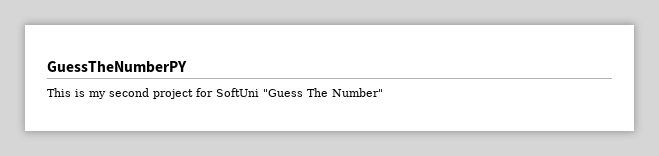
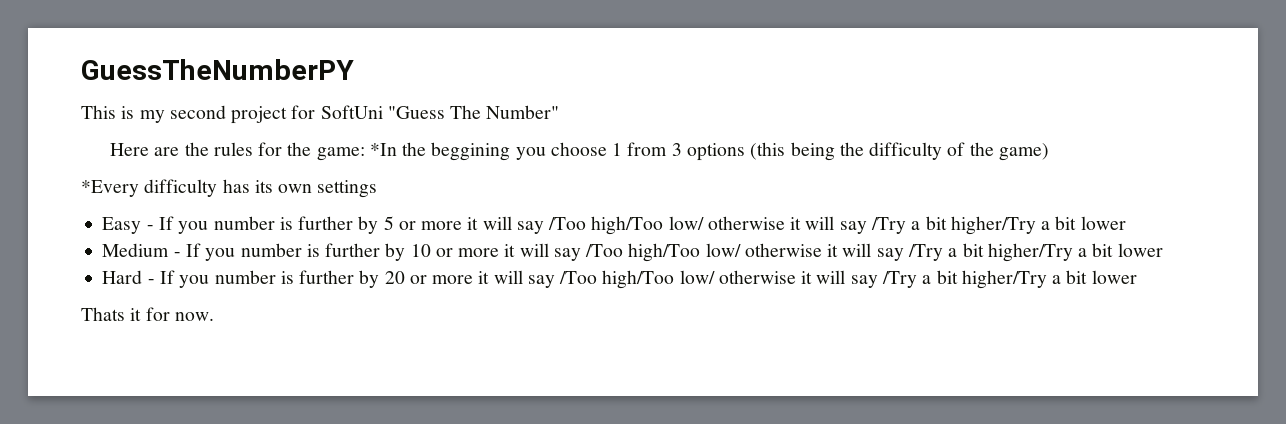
+ Here are the rules for the game: *In the beggining you choose 1 from 3 options (this being the difficulty of the game)
+ *Every difficulty has its own settings
+ Easy - If you number is further by 5 or more it will say /Too high/Too low/ otherwise it will say /Try a bit higher/Try a bit lower
+ Medium - If you number is further by 10 or more it will say /Too high/Too low/ otherwise it will say /Try a bit higher/Try a bit lower
+ Hard - If you number is further by 20 or more it will say /Too high/Too low/ otherwise it will say /Try a bit higher/Try a bit lower
+ Thats it for now.

